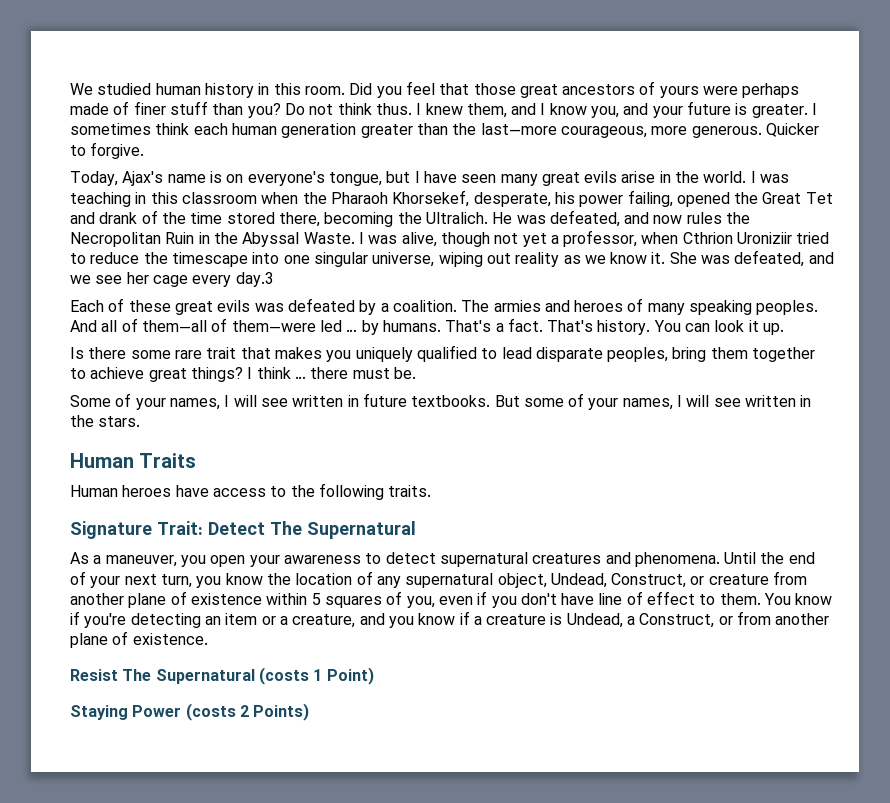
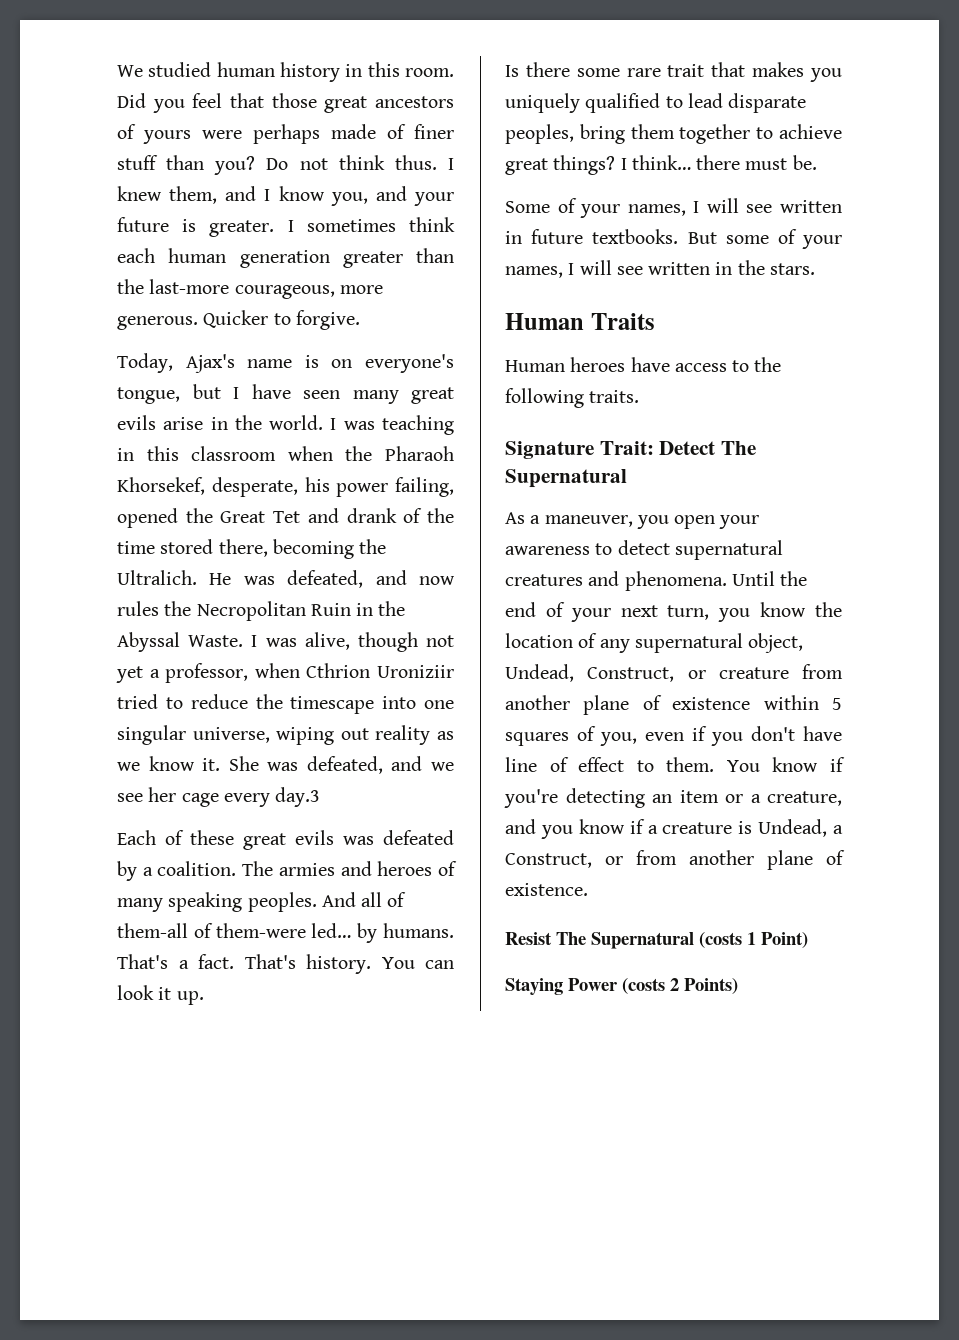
- I sometimes think each human generation greater than the last—more courageous, more generous.
+ I sometimes think each human generation greater than the last-more courageous, more generous.
- And all of them—all of them—were led … by humans.
+ And all of them-all of them-were led… by humans.
- I think … there must be.
+ I think… there must be.

